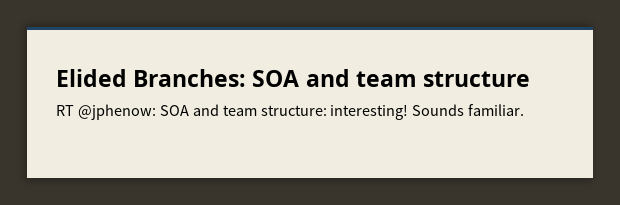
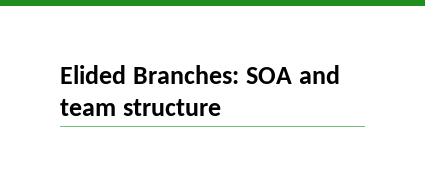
- RT @jphenow: SOA and team structure: interesting! Sounds familiar.

